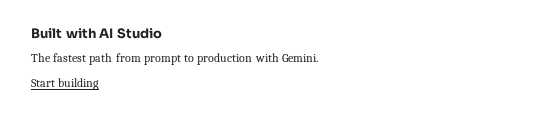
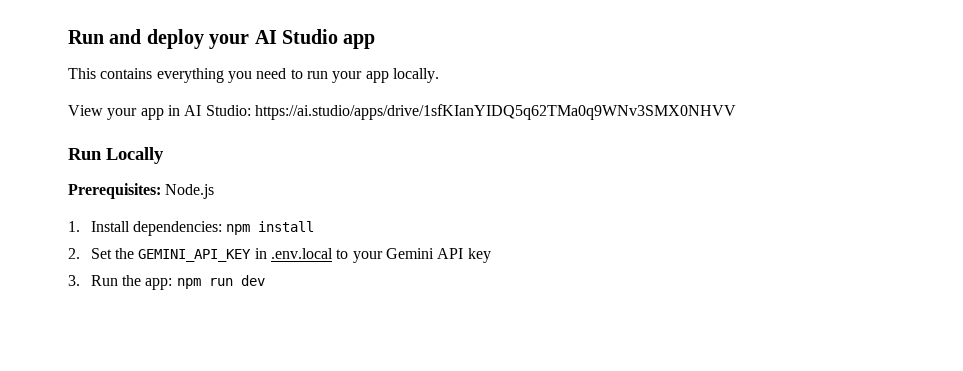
- Built with AI Studio
- The fastest path from prompt to production with Gemini.
- Start building
+ Run and deploy your AI Studio app
+ This contains everything you need to run your app locally.
+ View your app in AI Studio: https://ai.studio/apps/drive/1sfKIanYIDQ5q62TMa0q9WNv3SMX0NHVV
+ Run Locally
+ Prerequisites: Node.js
+ 1. Install dependencies: npm install
+ 2. Set the GEMINI_API_KEY in .env.local to your Gemini API key
+ 3. Run the app: npm run dev

